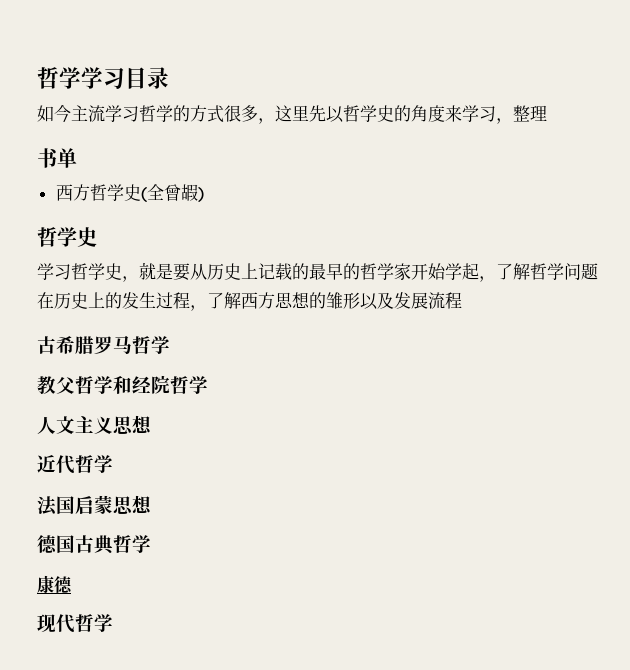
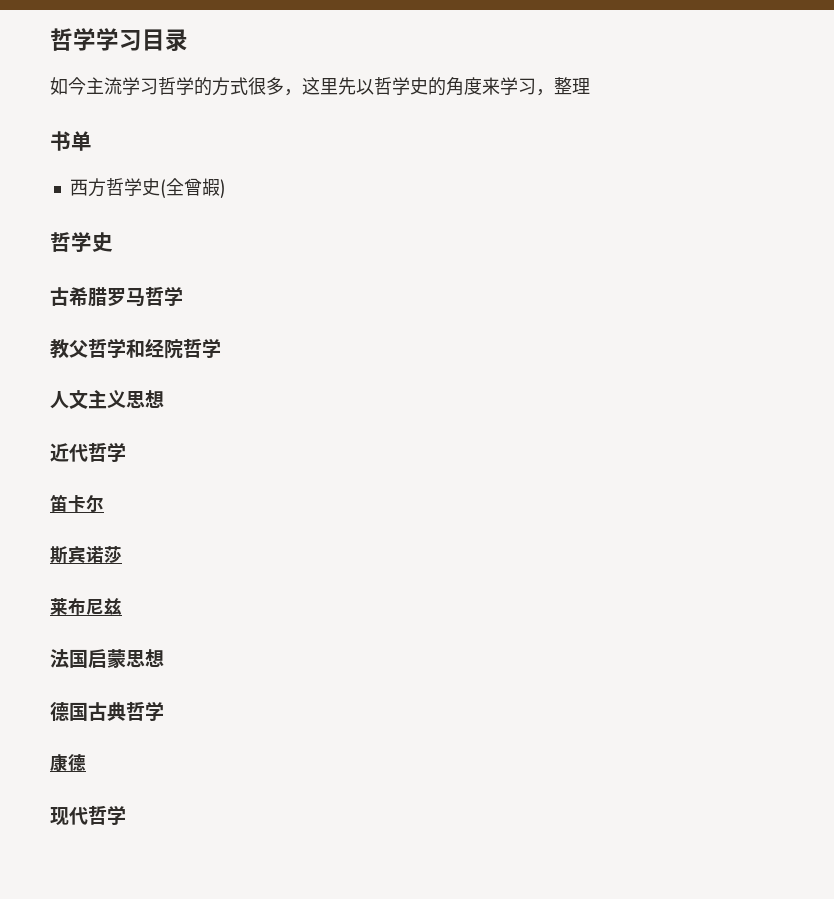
- 学习哲学史，就是要从历史上记载的最早的哲学家开始学起，了解哲学问题在历史上的发生过程，了解西方思想的雏形以及发展流程
+ 笛卡尔
+ 斯宾诺莎
+ 莱布尼兹

